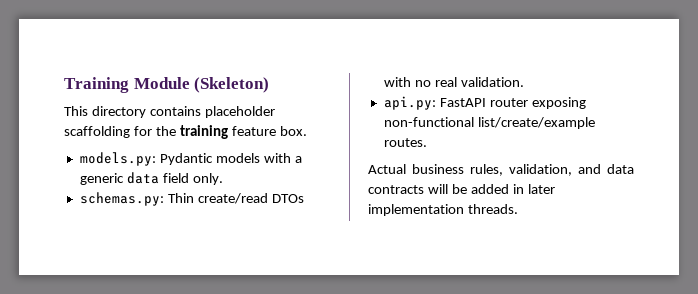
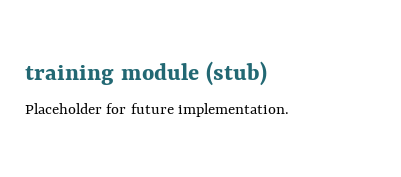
- Training Module (Skeleton)
- This directory contains placeholder scaffolding for the training feature box.
- models.py: Pydantic models with a generic data field only.
- schemas.py: Thin create/read DTOs with no real validation.
- api.py: FastAPI router exposing non-functional list/create/example routes.
- Actual business rules, validation, and data contracts will be added in later implementation threads.
+ training module (stub)
+ Placeholder for future implementation.

